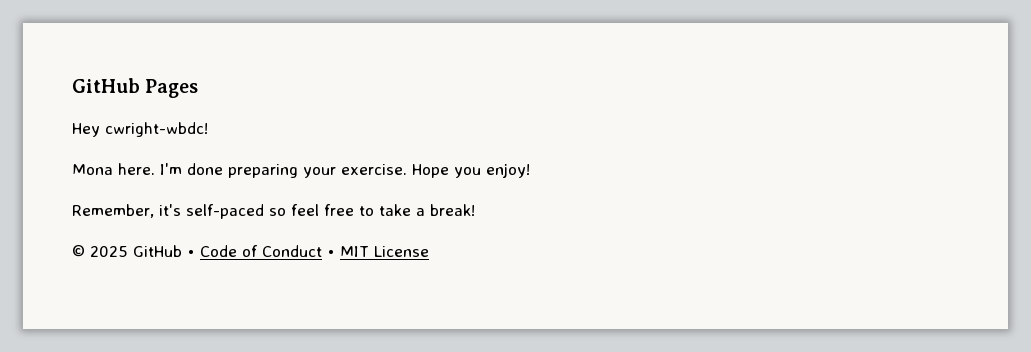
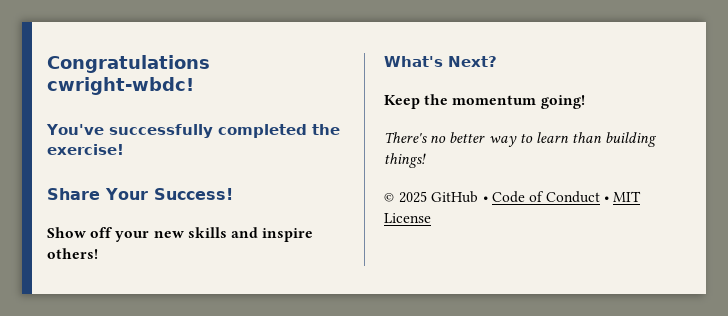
- GitHub Pages
- Hey cwright-wbdc!
- Mona here. I'm done preparing your exercise. Hope you enjoy!
- Remember, it's self-paced so feel free to take a break!
+ Congratulations cwright-wbdc!
+ You've successfully completed the exercise!
+ Share Your Success!
+ Show off your new skills and inspire others!
+ What's Next?
+ Keep the momentum going!
+ There's no better way to learn than building things!

